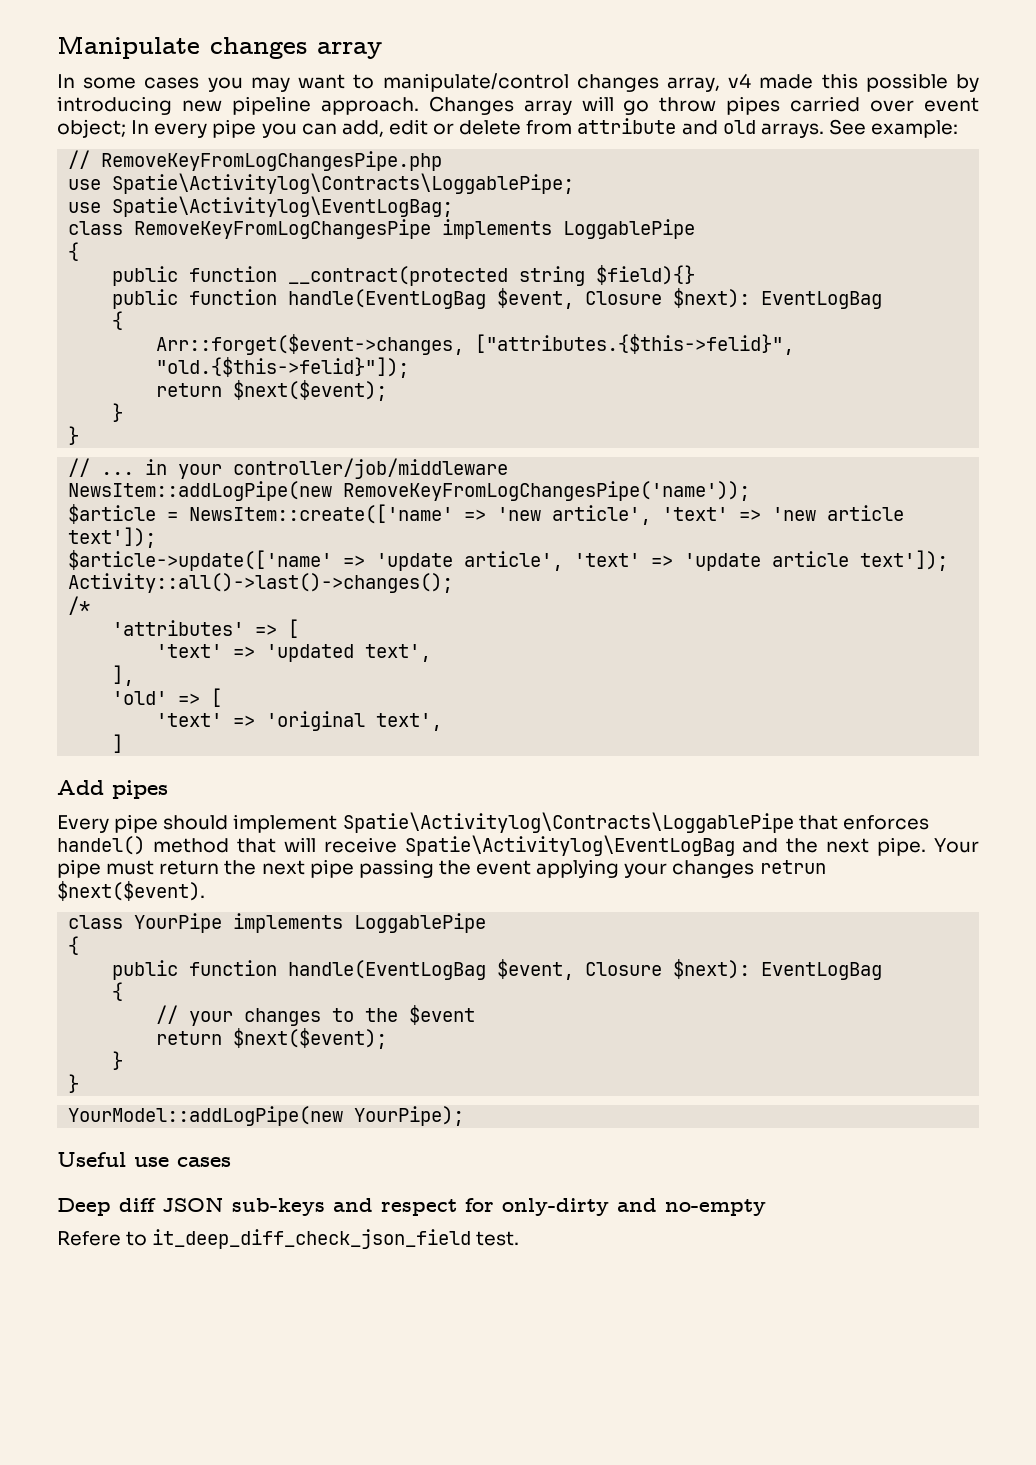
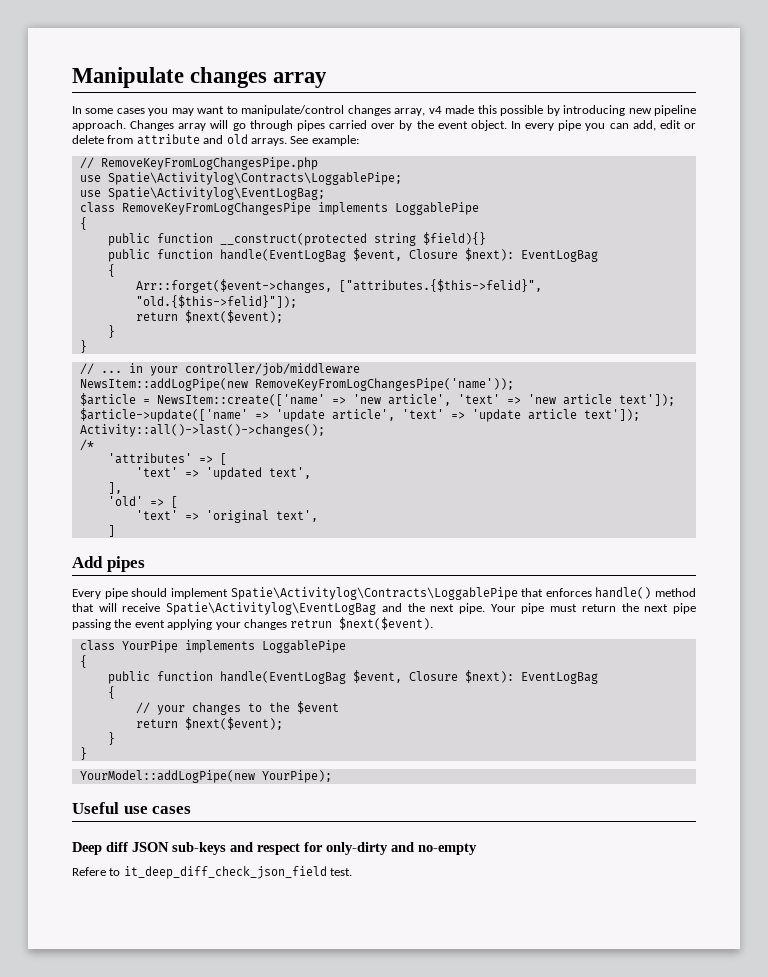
- Changes array will go throw pipes carried over event object; In every pipe you can add, edit or delete from attribute and old arrays.
+ Changes array will go through pipes carried over by the event object. In every pipe you can add, edit or delete from attribute and old arrays.
- public function __contract(protected string $field){}
+ public function __construct(protected string $field){}
- Every pipe should implement Spatie\Activitylog\Contracts\LoggablePipe that enforces handel() method that will receive Spatie\Activitylog\EventLogBag and the next pipe.
+ Every pipe should implement Spatie\Activitylog\Contracts\LoggablePipe that enforces handle() method that will receive Spatie\Activitylog\EventLogBag and the next pipe.

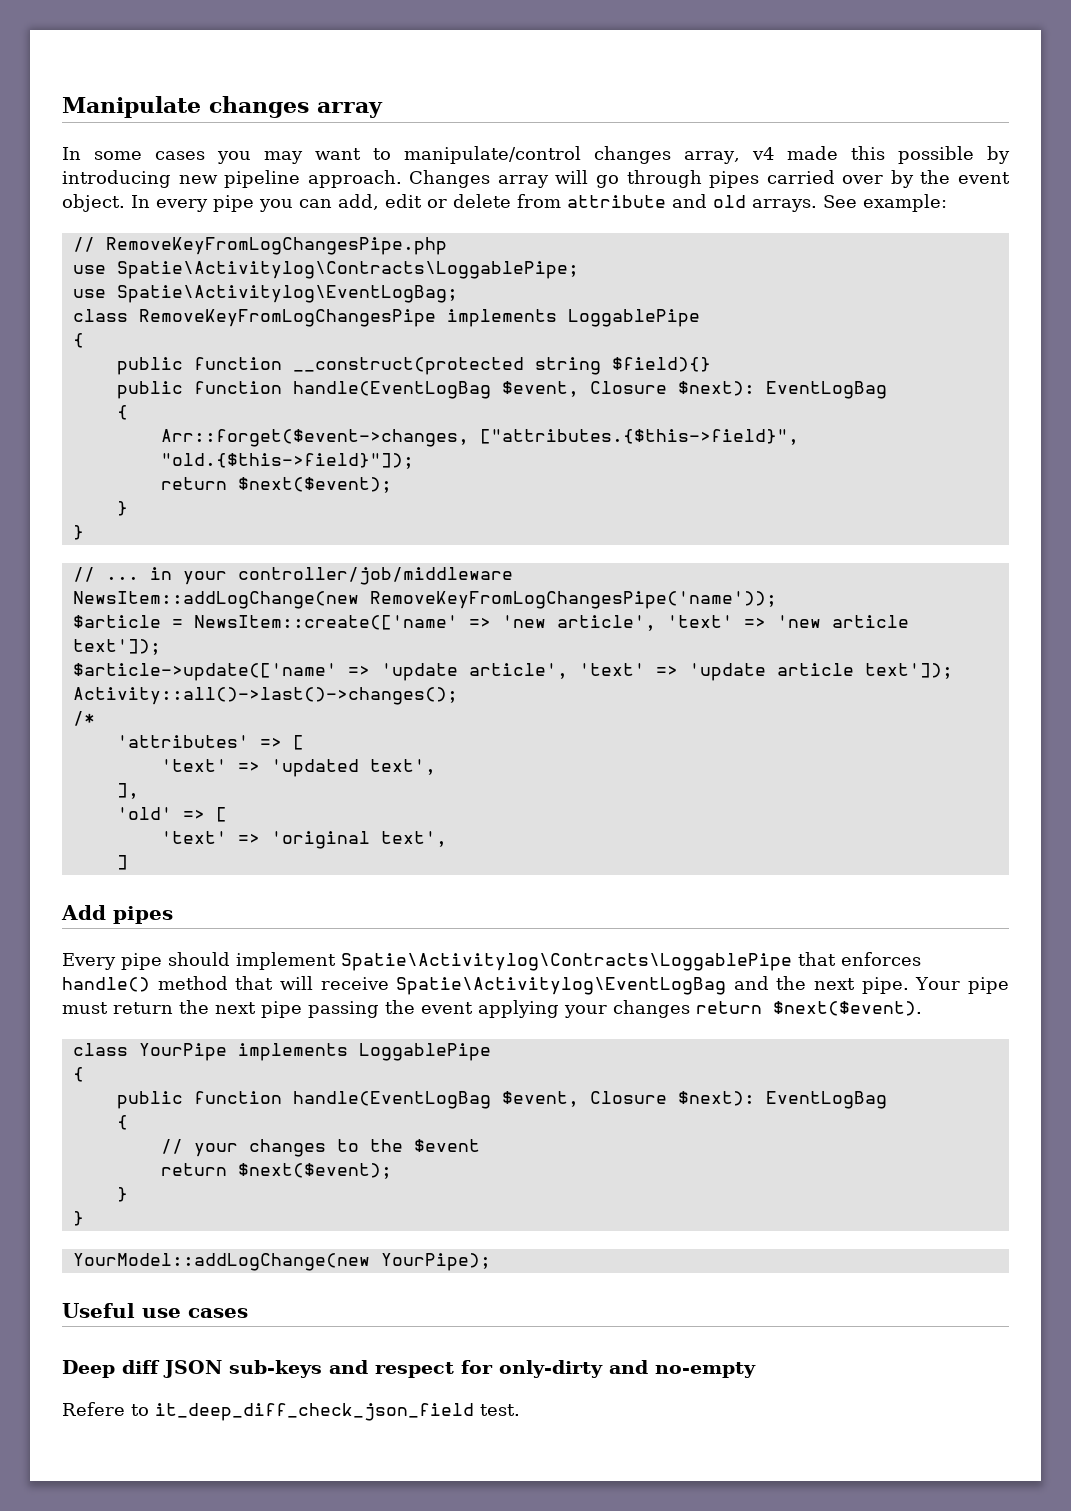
- Arr::forget($event->changes, ["attributes.{$this->felid}", "old.{$this->felid}"]);
+ Arr::forget($event->changes, ["attributes.{$this->field}", "old.{$this->field}"]);
- NewsItem::addLogPipe(new RemoveKeyFromLogChangesPipe('name'));
+ NewsItem::addLogChange(new RemoveKeyFromLogChangesPipe('name'));
- Your pipe must return the next pipe passing the event applying your changes retrun $next($event).
+ Your pipe must return the next pipe passing the event applying your changes return $next($event).
- YourModel::addLogPipe(new YourPipe);
+ YourModel::addLogChange(new YourPipe);

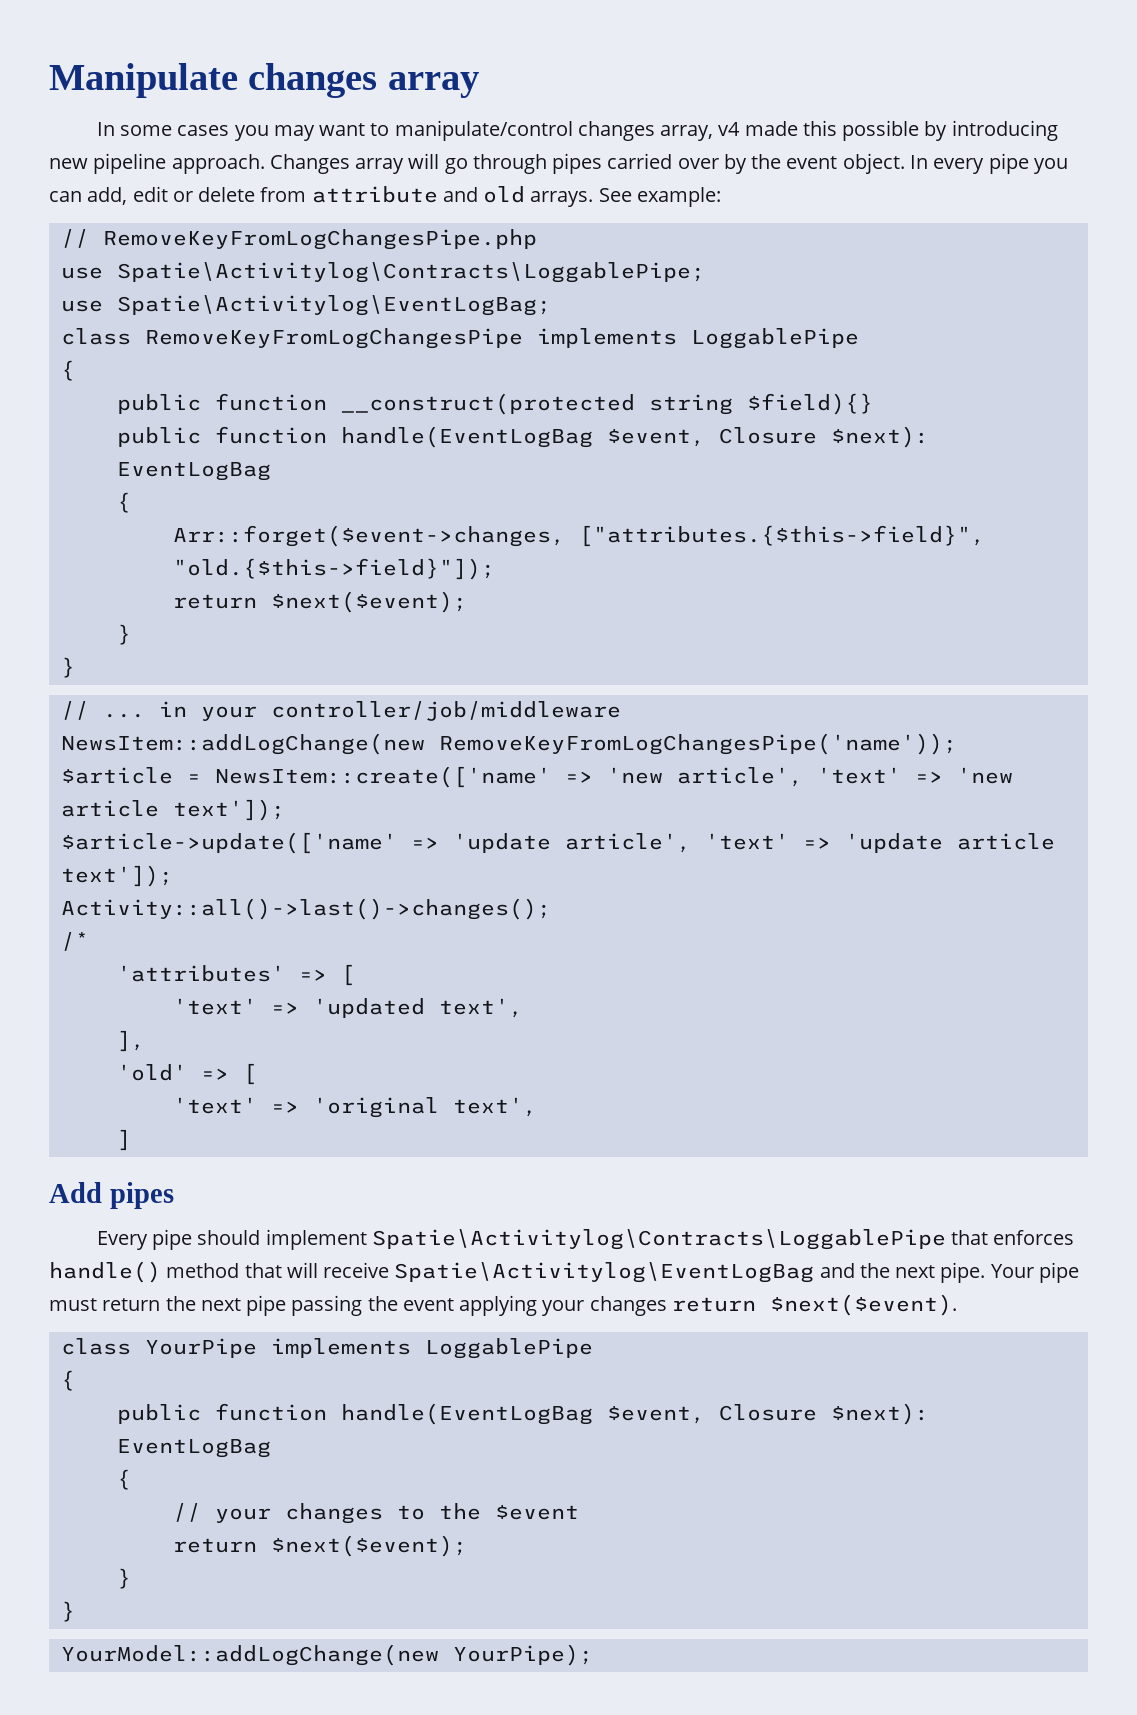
- Useful use cases
- Deep diff JSON sub-keys and respect for only-dirty and no-empty
- Refere to it_deep_diff_check_json_field test.

